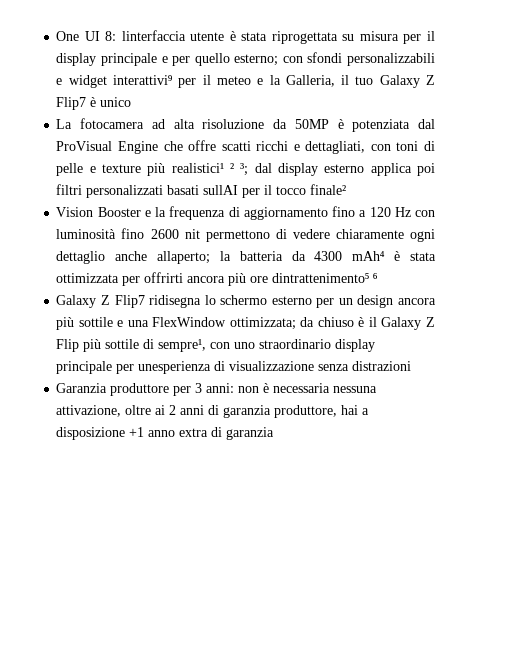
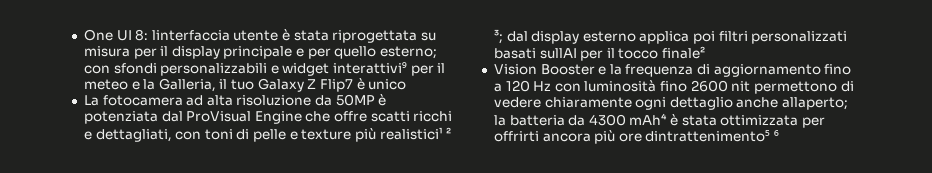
- Galaxy Z Flip7 ridisegna lo schermo esterno per un design ancora più sottile e una FlexWindow ottimizzata; da chiuso è il Galaxy Z Flip più sottile di sempre¹, con uno straordinario display principale per unesperienza di visualizzazione senza distrazioni
- Garanzia produttore per 3 anni: non è necessaria nessuna attivazione, oltre ai 2 anni di garanzia produttore, hai a disposizione +1 anno extra di garanzia

